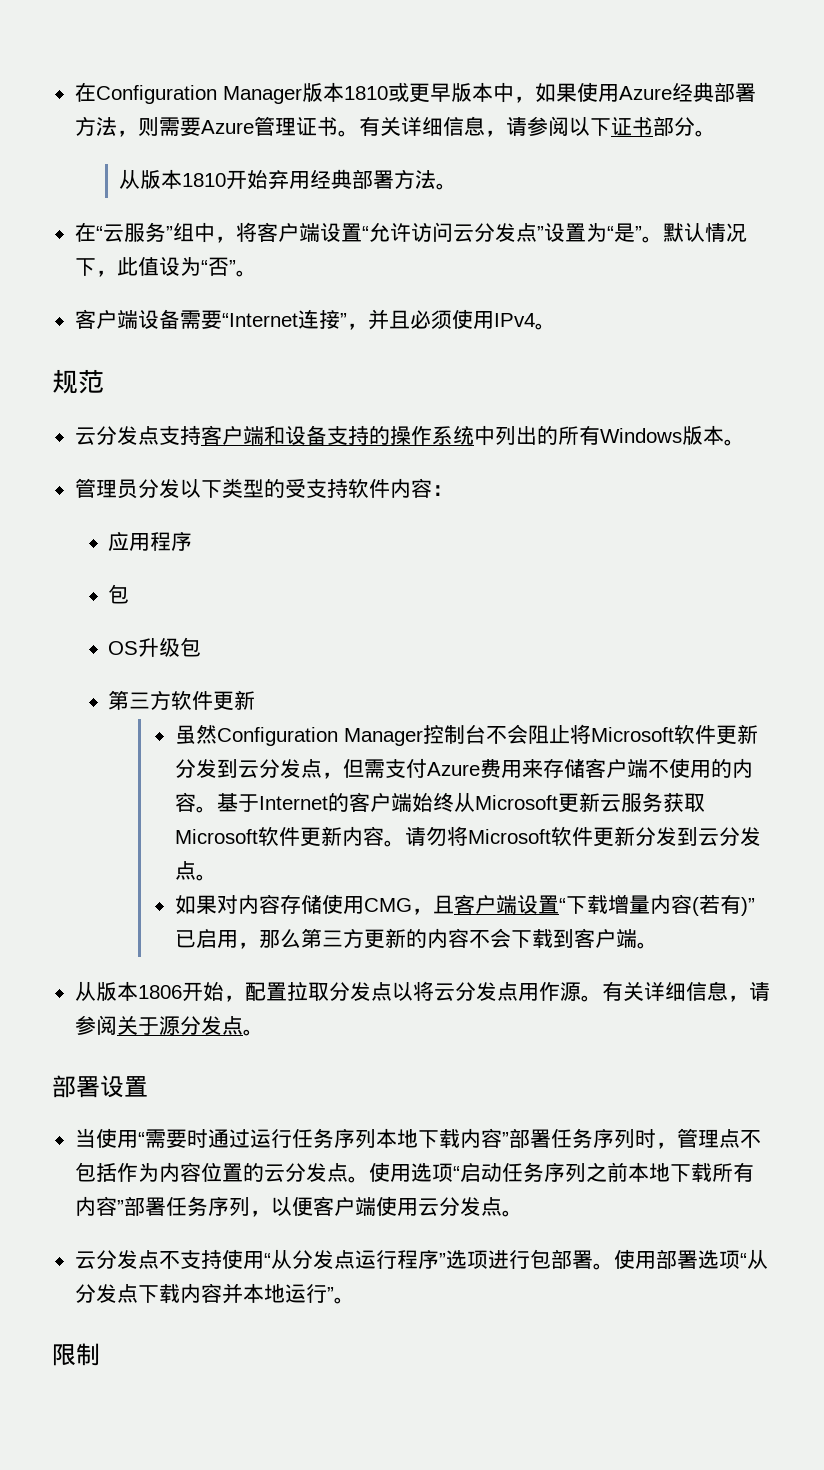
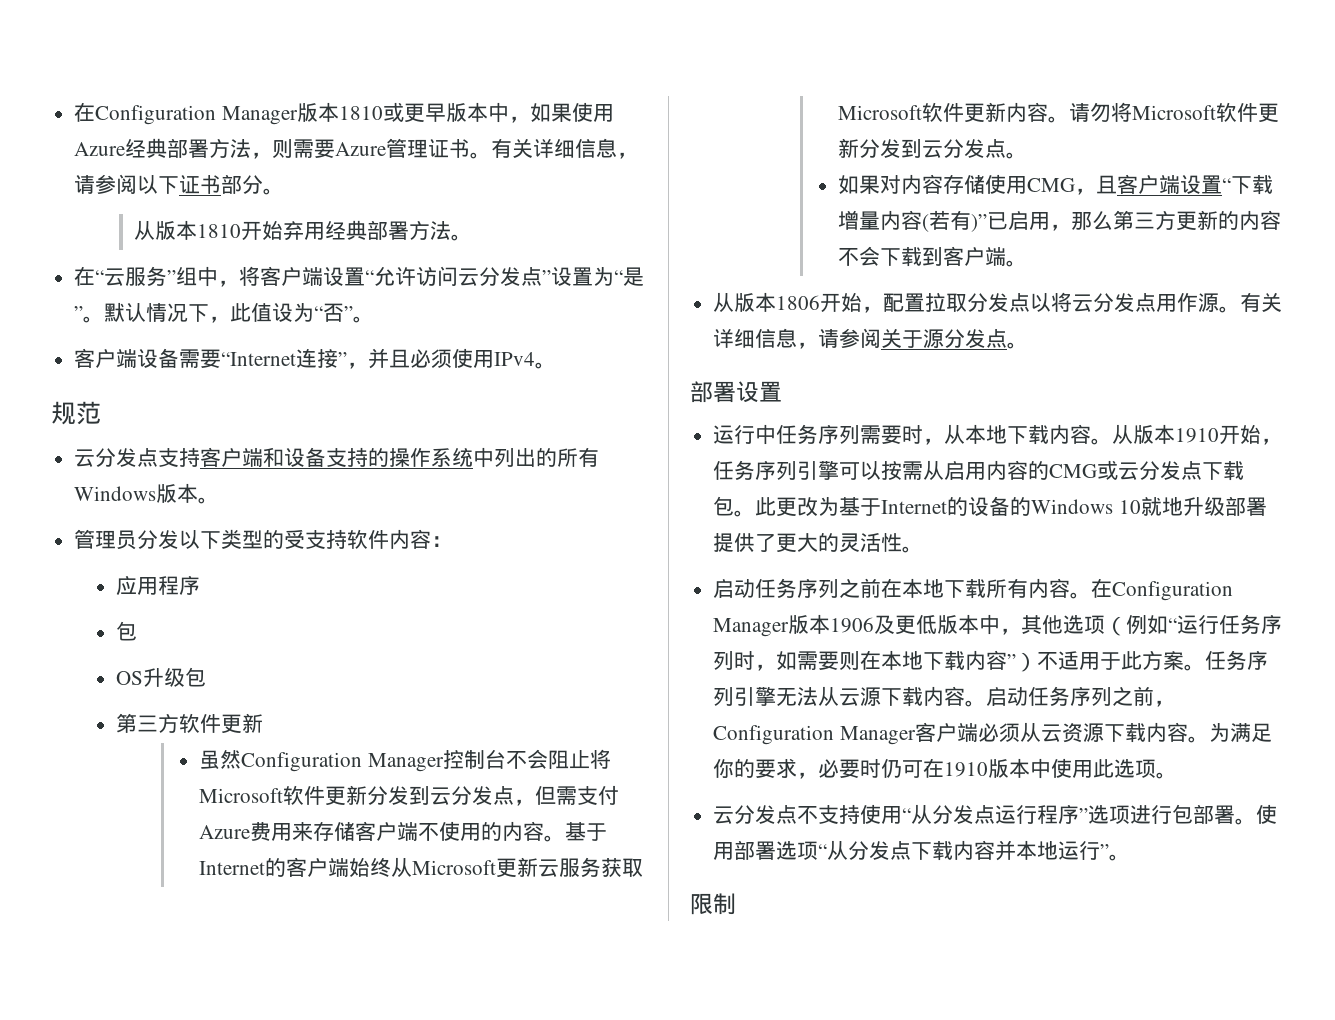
- 当使用“需要时通过运行任务序列本地下载内容”部署任务序列时，管理点不包括作为内容位置的云分发点。使用选项“启动任务序列之前本地下载所有内容”部署任务序列，以便客户端使用云分发点。
+ 运行中任务序列需要时，从本地下载内容。从版本1910开始，任务序列引擎可以按需从启用内容的CMG或云分发点下载包。此更改为基于Internet的设备的Windows 10就地升级部署提供了更大的灵活性。
+ 启动任务序列之前在本地下载所有内容。在Configuration Manager版本1906及更低版本中，其他选项（例如“运行任务序列时，如需要则在本地下载内容”）不适用于此方案。任务序列引擎无法从云源下载内容。启动任务序列之前，Configuration Manager客户端必须从云资源下载内容。为满足你的要求，必要时仍可在1910版本中使用此选项。

